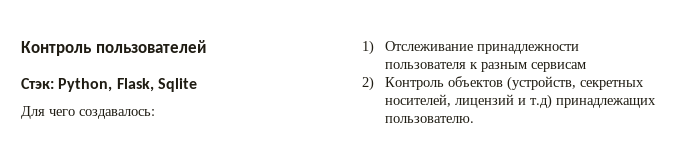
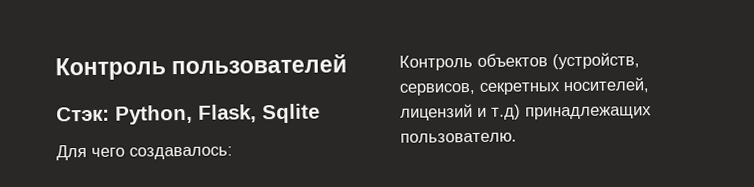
- 1) Отслеживание принадлежности пользователя к разным сервисам
- 2) Контроль объектов (устройств, секретных носителей, лицензий и т.д) принадлежащих пользователю.
+ Контроль объектов (устройств, сервисов, секретных носителей, лицензий и т.д) принадлежащих пользователю.

